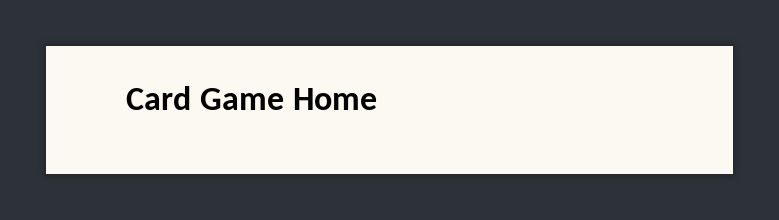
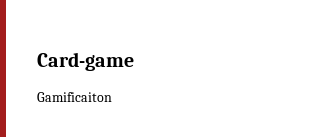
- Card Game Home
+ Card-game
+ Gamificaiton

